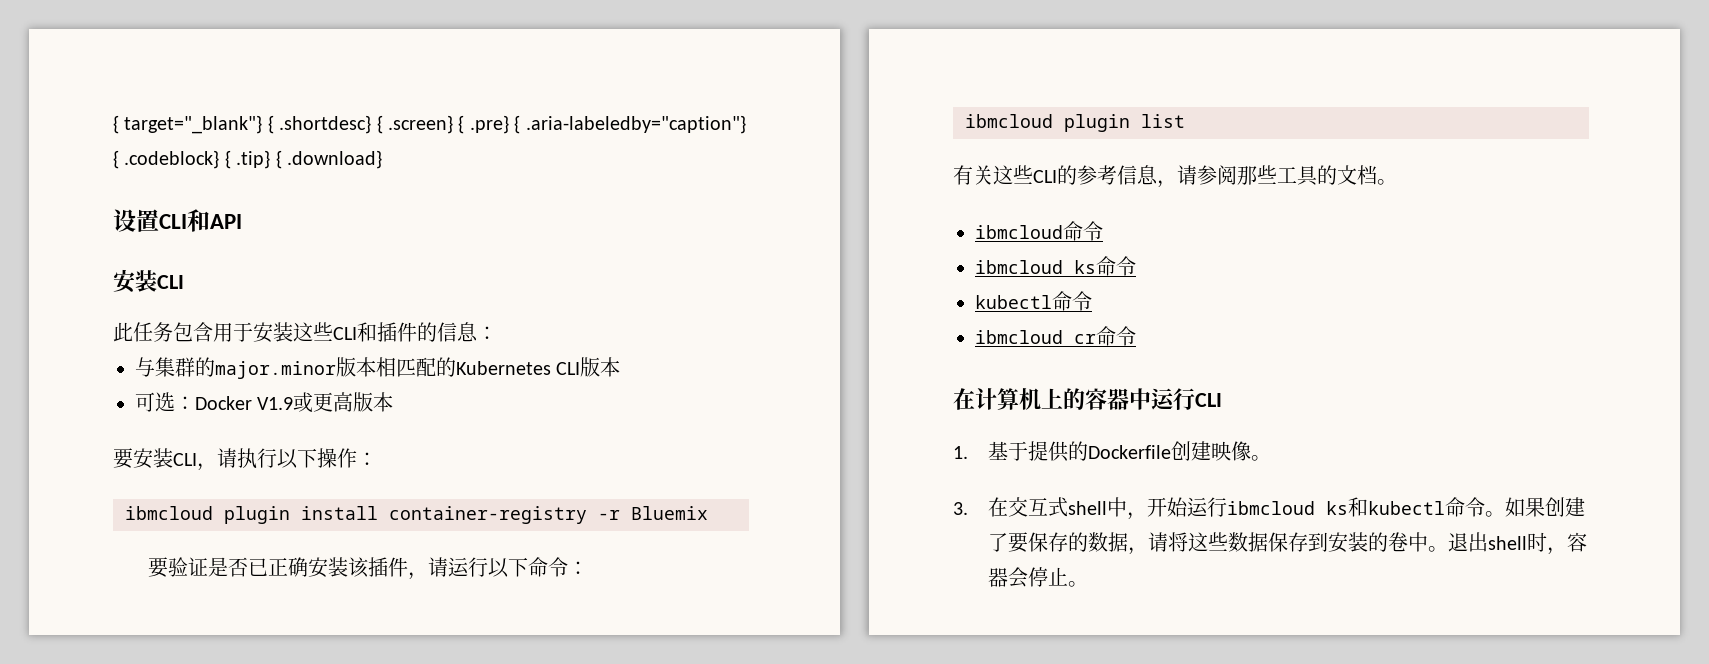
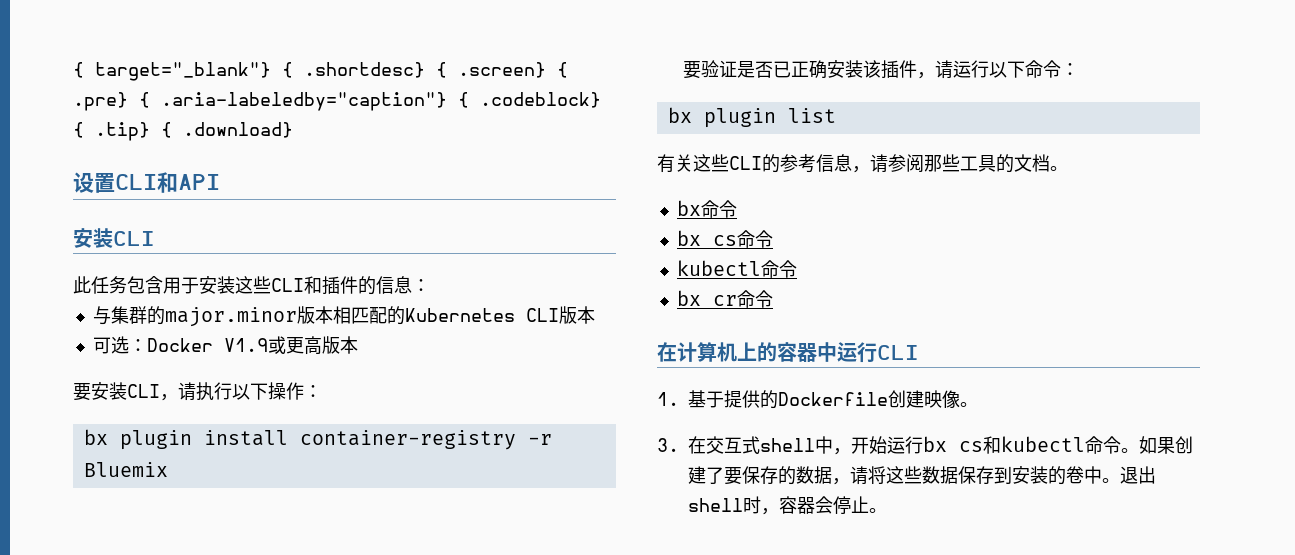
- ibmcloud plugin install container-registry -r Bluemix
+ bx plugin install container-registry -r Bluemix
- ibmcloud plugin list
+ bx plugin list
- ibmcloud命令
- ibmcloud ks命令
+ bx命令
+ bx cs命令
- ibmcloud cr命令
+ bx cr命令
- 3.在交互式shell中，开始运行ibmcloud ks和kubectl命令。
+ 3.在交互式shell中，开始运行bx cs和kubectl命令。

